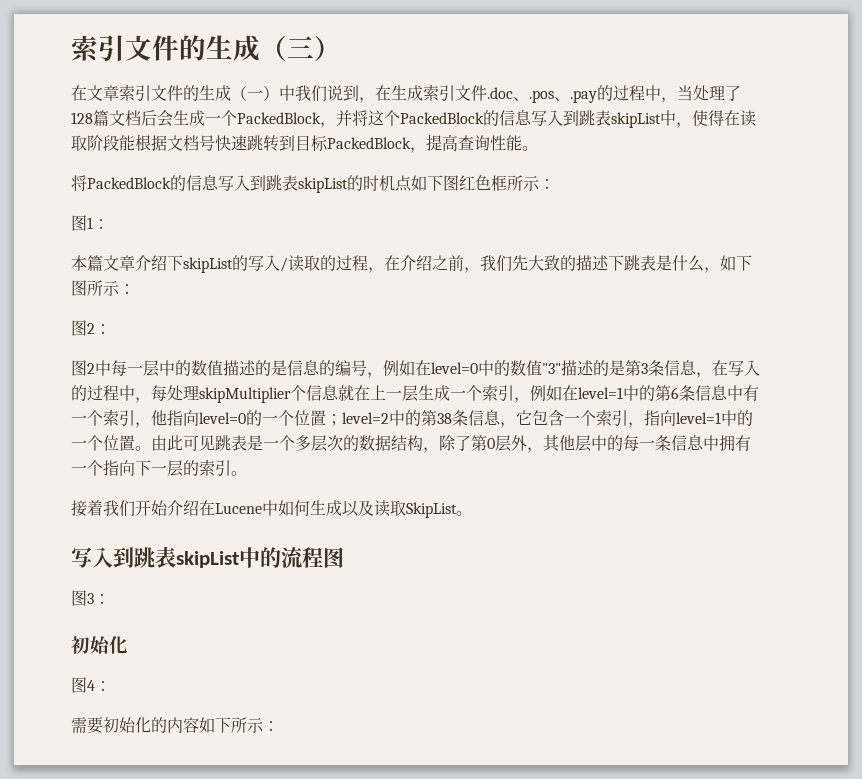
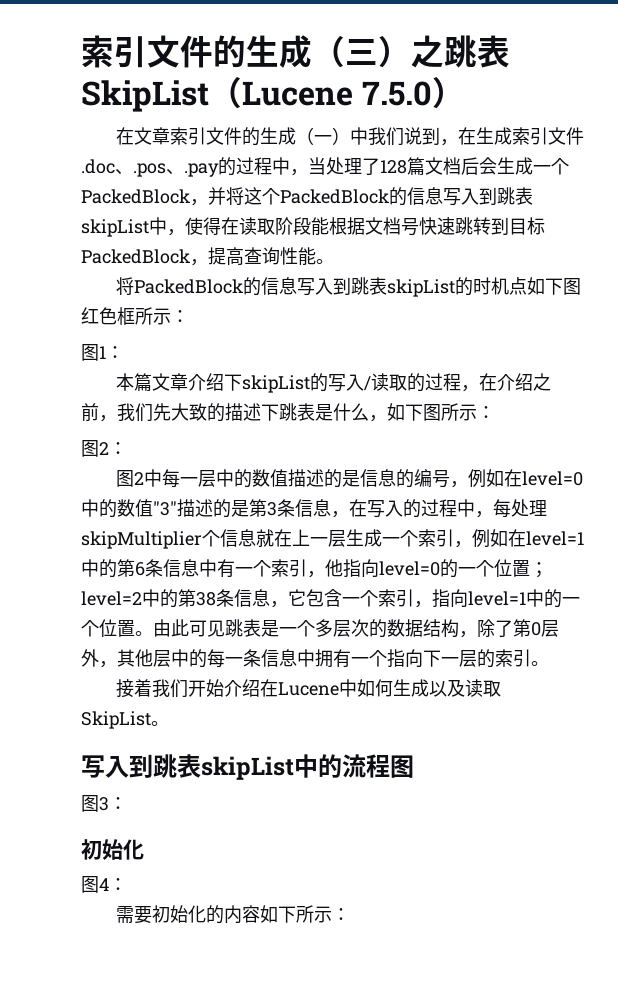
- 索引文件的生成（三）
+ 索引文件的生成（三）之跳表SkipList（Lucene 7.5.0）

